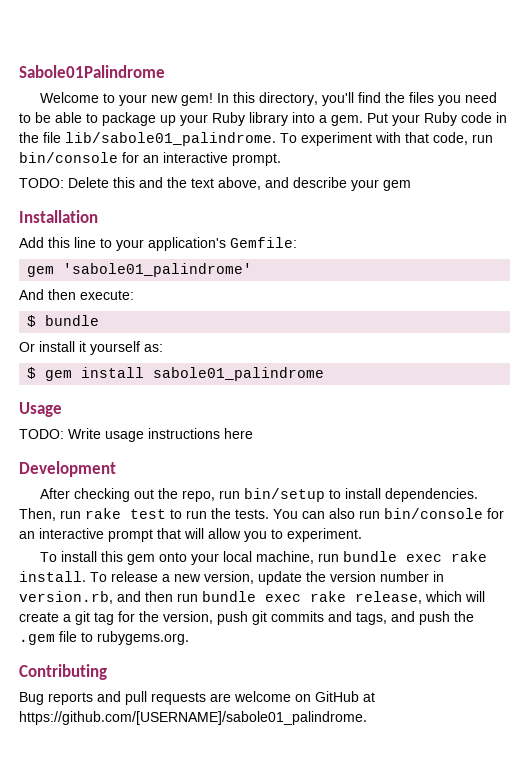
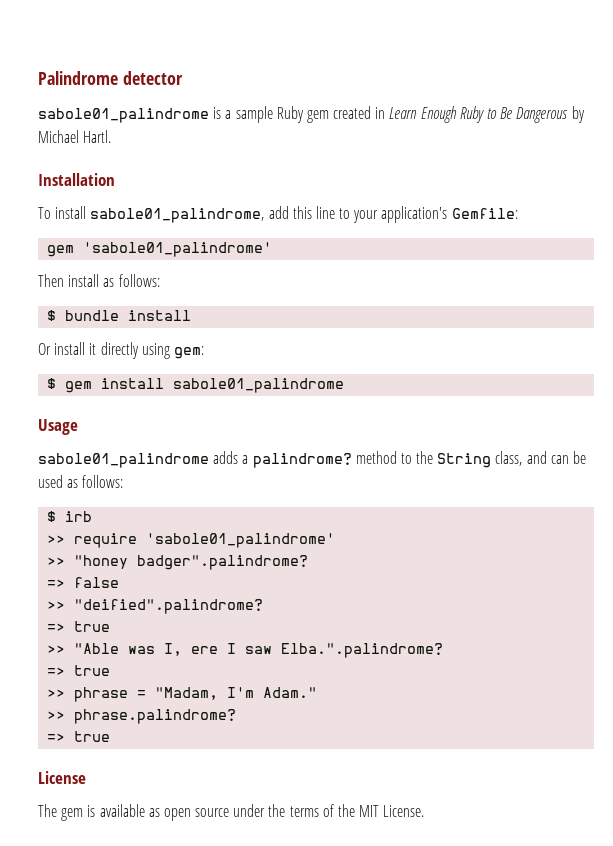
- Sabole01Palindrome
- Welcome to your new gem! In this directory, you'll find the files you need to be able to package up your Ruby library into a gem. Put your Ruby code in the file lib/sabole01_palindrome. To experiment with that code, run bin/console for an interactive prompt.
- TODO: Delete this and the text above, and describe your gem
+ Palindrome detector
+ sabole01_palindrome is a sample Ruby gem created in Learn Enough Ruby to Be Dangerous by Michael Hartl.
  Installation
- Add this line to your application's Gemfile:
+ To install sabole01_palindrome, add this line to your application's Gemfile:
- And then execute:
+ Then install as follows:
- $ bundle
+ $ bundle install
- Or install it yourself as:
+ Or install it directly using gem:
- TODO: Write usage instructions here
- Development
- After checking out the repo, run bin/setup to install dependencies. Then, run rake test to run the tests. You can also run bin/console for an interactive prompt that will allow you to experiment.
- To install this gem onto your local machine, run bundle exec rake install. To release a new version, update the version number in version.rb, and then run bundle exec rake release, which will create a git tag for the version, push git commits and tags, and push the .gem file to rubygems.org.
- Contributing
- Bug reports and pull requests are welcome on GitHub at https://github.com/[USERNAME]/sabole01_palindrome.
+ sabole01_palindrome adds a palindrome? method to the String class, and can be used as follows:
+ $ irb
+ >> require 'sabole01_palindrome'
+ >> "honey badger".palindrome?
+ => false
+ >> "deified".palindrome?
+ => true
+ >> "Able was I, ere I saw Elba.".palindrome?
+ => true
+ >> phrase = "Madam, I'm Adam."
+ >> phrase.palindrome?
+ => true
+ License
+ The gem is available as open source under the terms of the MIT License.

